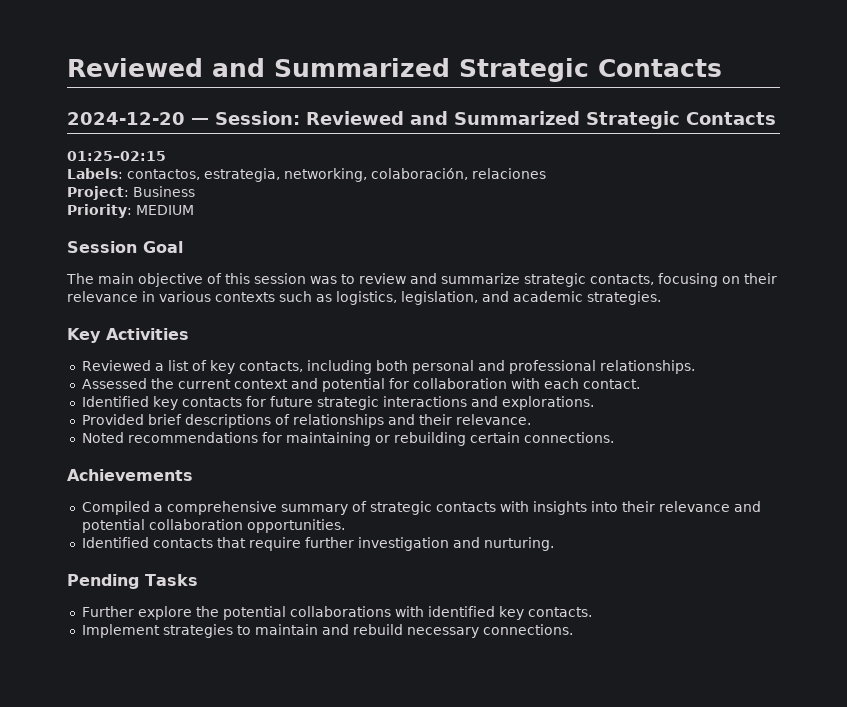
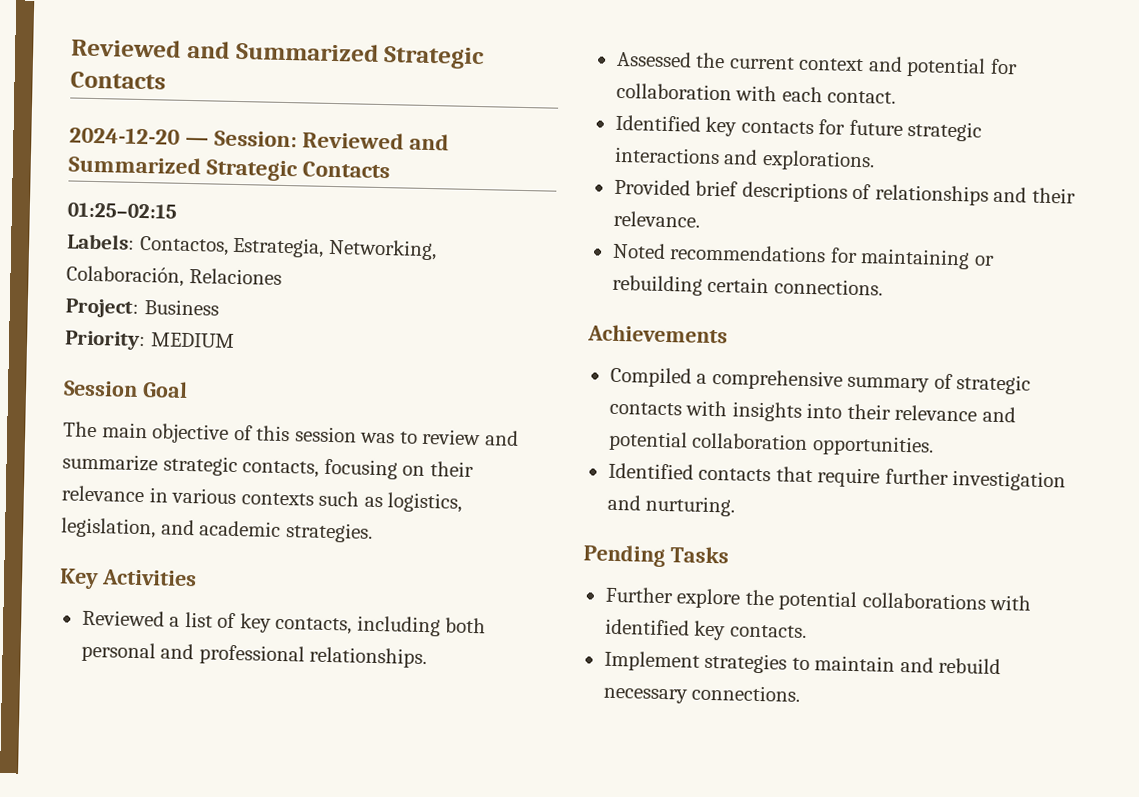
- Labels: contactos, estrategia, networking, colaboración, relaciones
+ Labels: Contactos, Estrategia, Networking, Colaboración, Relaciones

